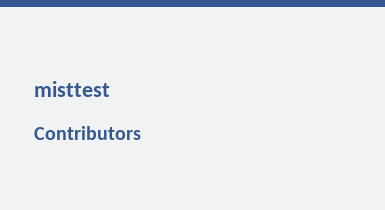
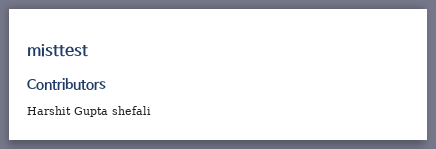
+ Harshit Gupta shefali

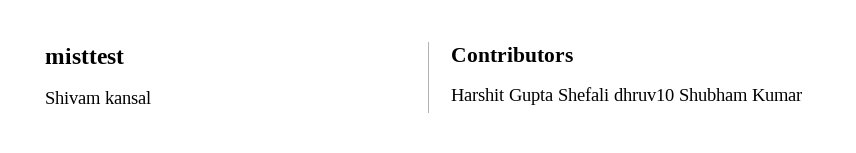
+ Shivam kansal
- Harshit Gupta shefali
+ Harshit Gupta Shefali dhruv10 Shubham Kumar

